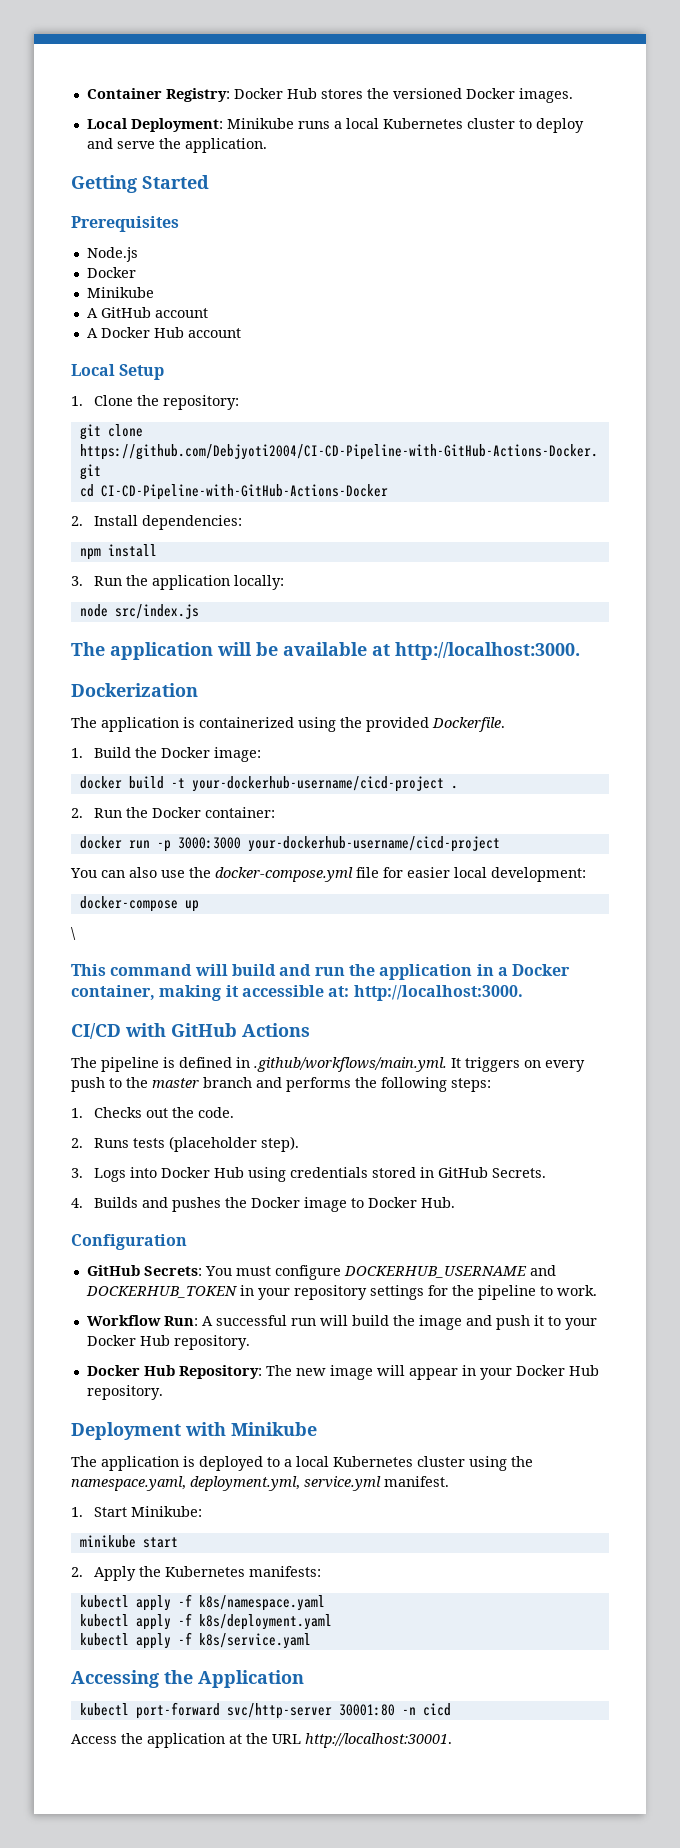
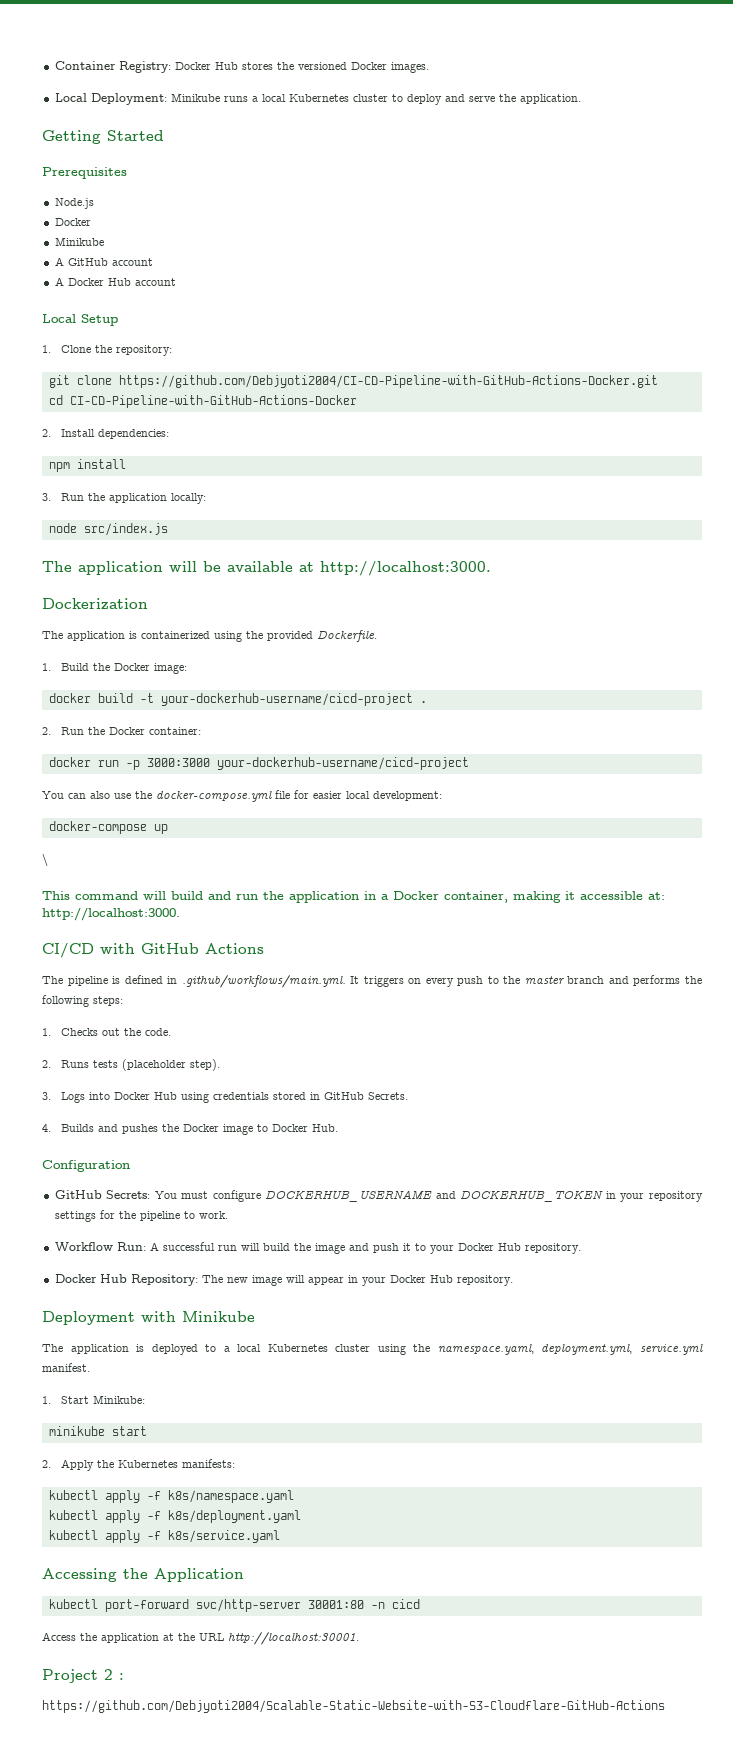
+ Project 2 :
+ https://github.com/Debjyoti2004/Scalable-Static-Website-with-S3-Cloudflare-GitHub-Actions

